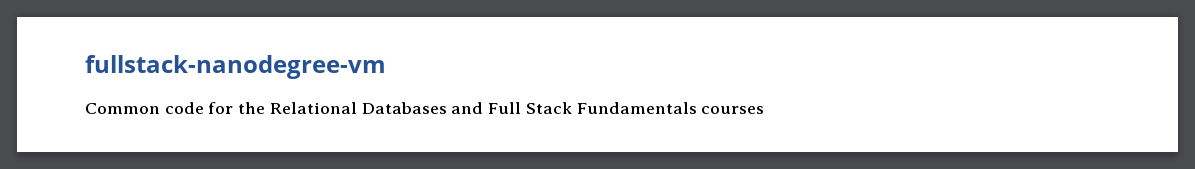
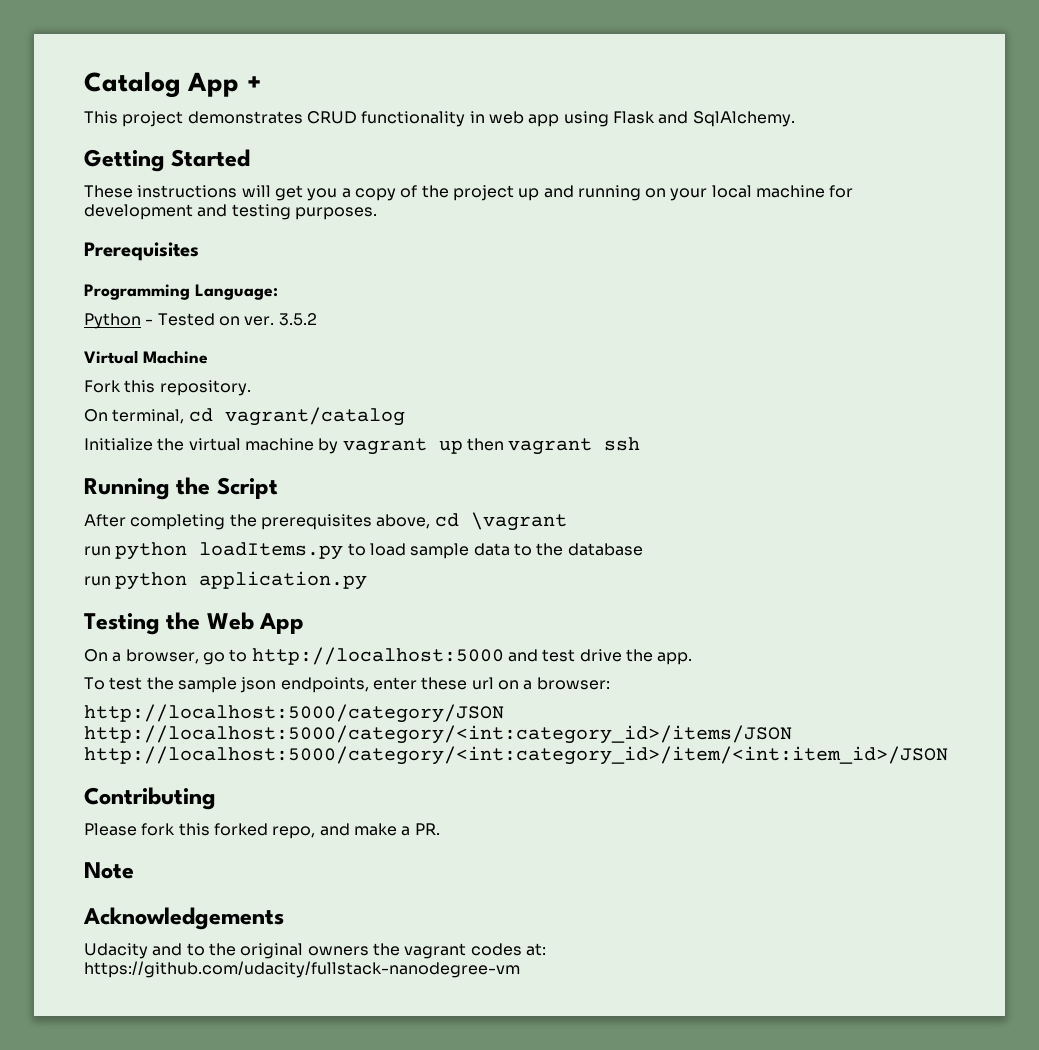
- fullstack-nanodegree-vm
- Common code for the Relational Databases and Full Stack Fundamentals courses
+ Catalog App +
+ This project demonstrates CRUD functionality in web app using Flask and SqlAlchemy.
+ Getting Started
+ These instructions will get you a copy of the project up and running on your local machine for development and testing purposes.
+ Prerequisites
+ Programming Language:
+ Python - Tested on ver. 3.5.2
+ Virtual Machine
+ Fork this repository.
+ On terminal, cd vagrant/catalog
+ Initialize the virtual machine by vagrant up then vagrant ssh
+ Running the Script
+ After completing the prerequisites above, cd \vagrant
+ run python loadItems.py to load sample data to the database
+ run python application.py
+ Testing the Web App
+ On a browser, go to http://localhost:5000 and test drive the app.
+ To test the sample json endpoints, enter these url on a browser:
+ http://localhost:5000/category/JSON http://localhost:5000/category/<int:category_id>/items/JSON http://localhost:5000/category/<int:category_id>/item/<int:item_id>/JSON
+ Contributing
+ Please fork this forked repo, and make a PR.
+ Note
+ Acknowledgements
+ Udacity and to the original owners the vagrant codes at: https://github.com/udacity/fullstack-nanodegree-vm

